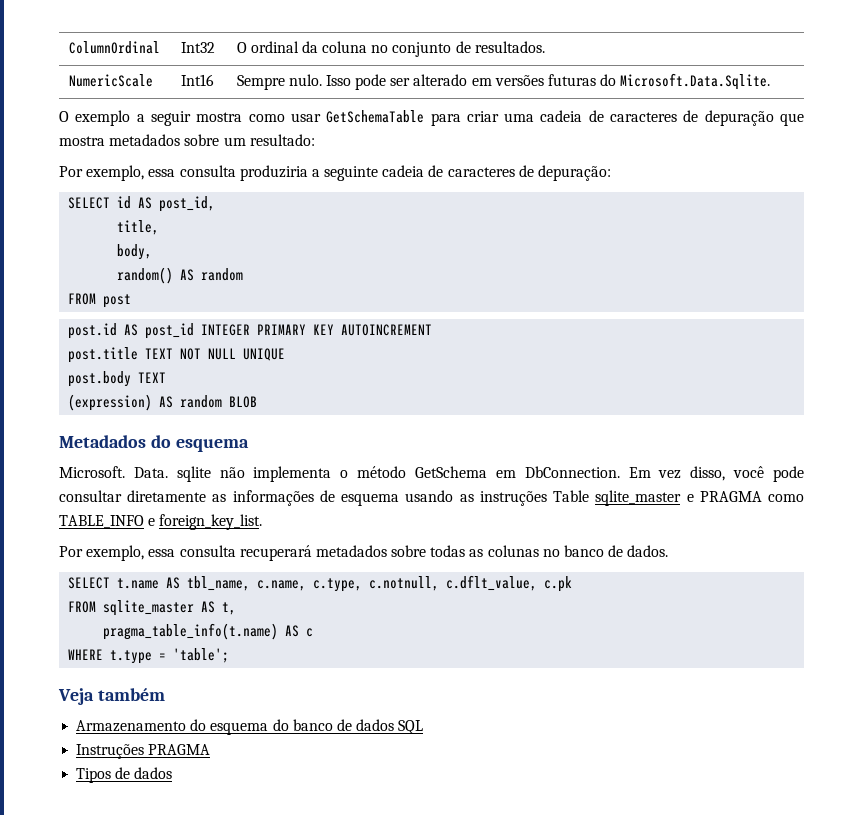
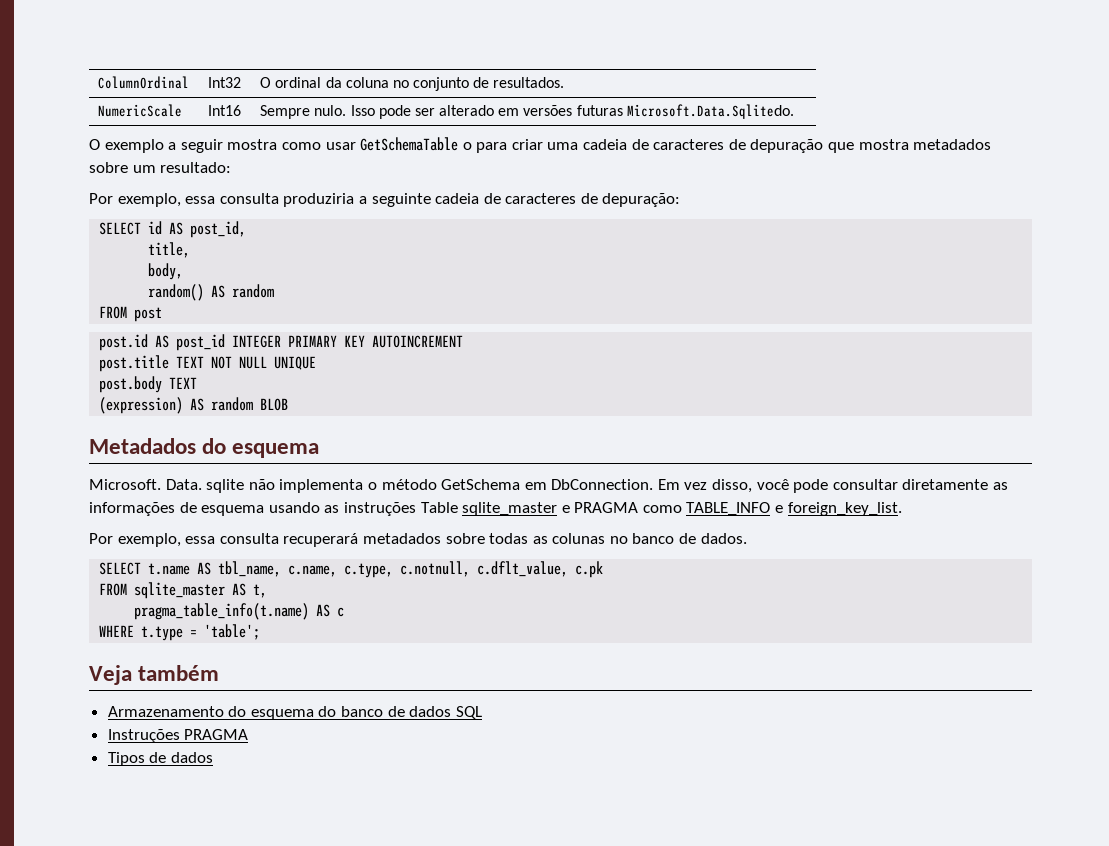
- NumericScale | Int16 | Sempre nulo. Isso pode ser alterado em versões futuras do Microsoft.Data.Sqlite.
+ NumericScale | Int16 | Sempre nulo. Isso pode ser alterado em versões futuras Microsoft.Data.Sqlitedo.
- O exemplo a seguir mostra como usar GetSchemaTable para criar uma cadeia de caracteres de depuração que mostra metadados sobre um resultado:
+ O exemplo a seguir mostra como usar GetSchemaTable o para criar uma cadeia de caracteres de depuração que mostra metadados sobre um resultado:

